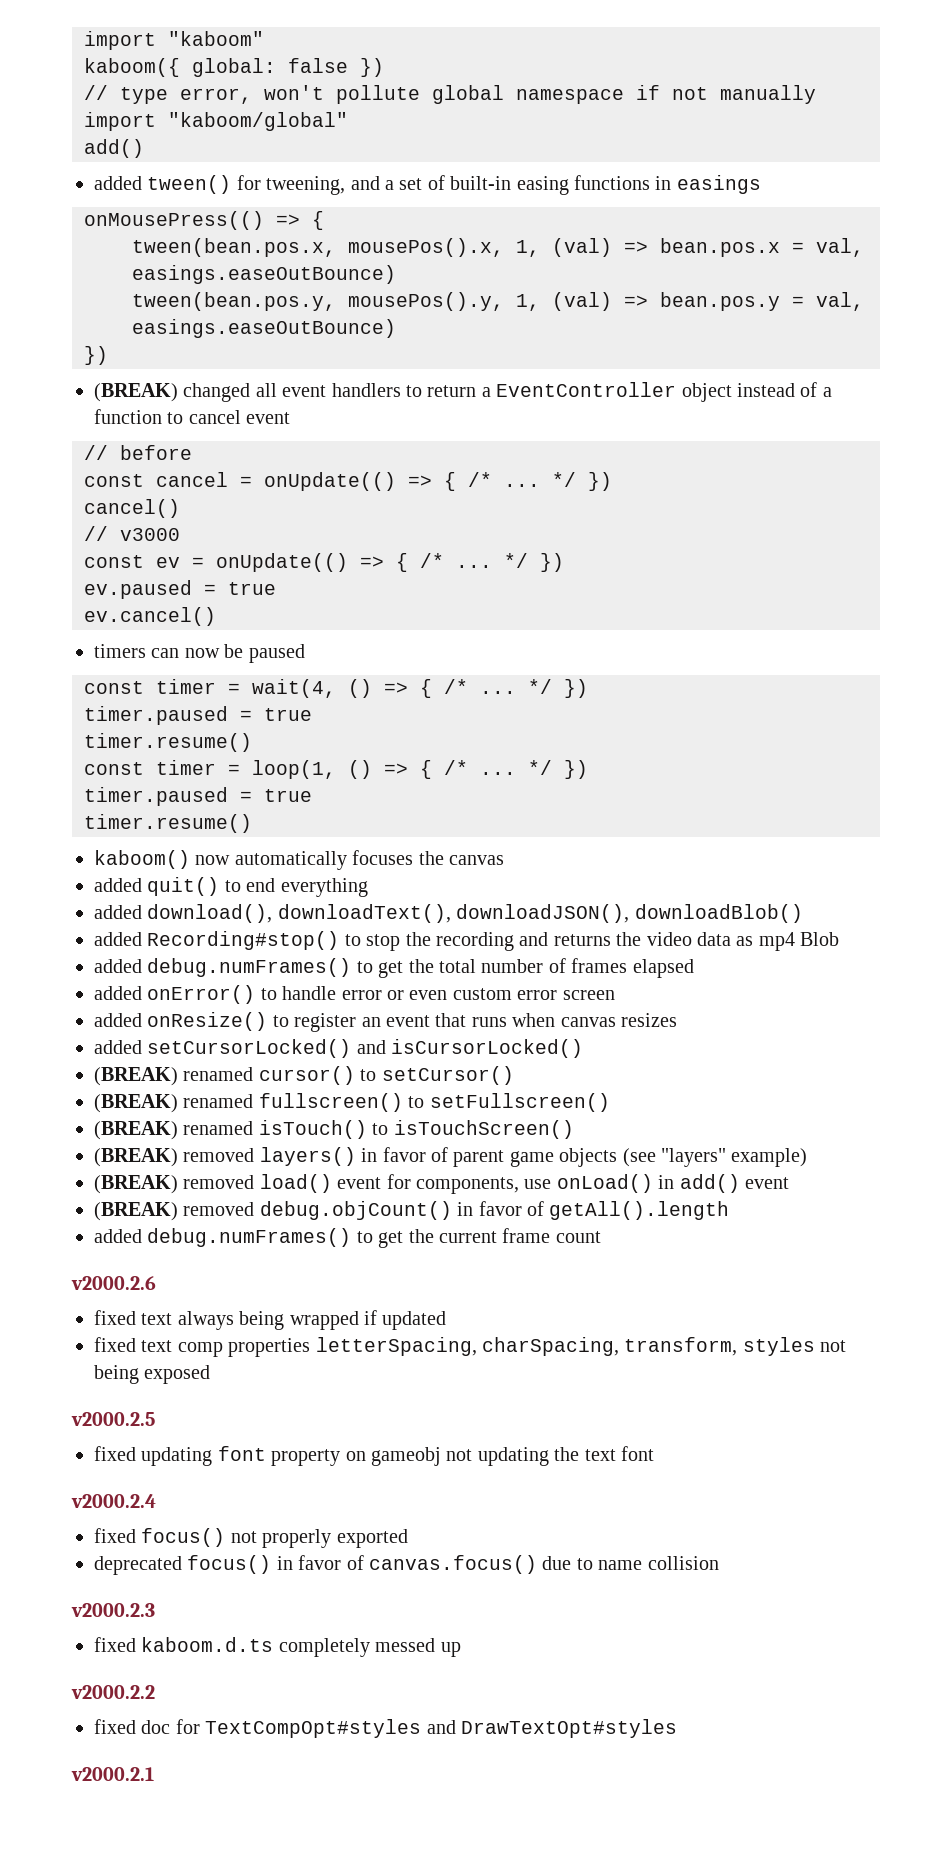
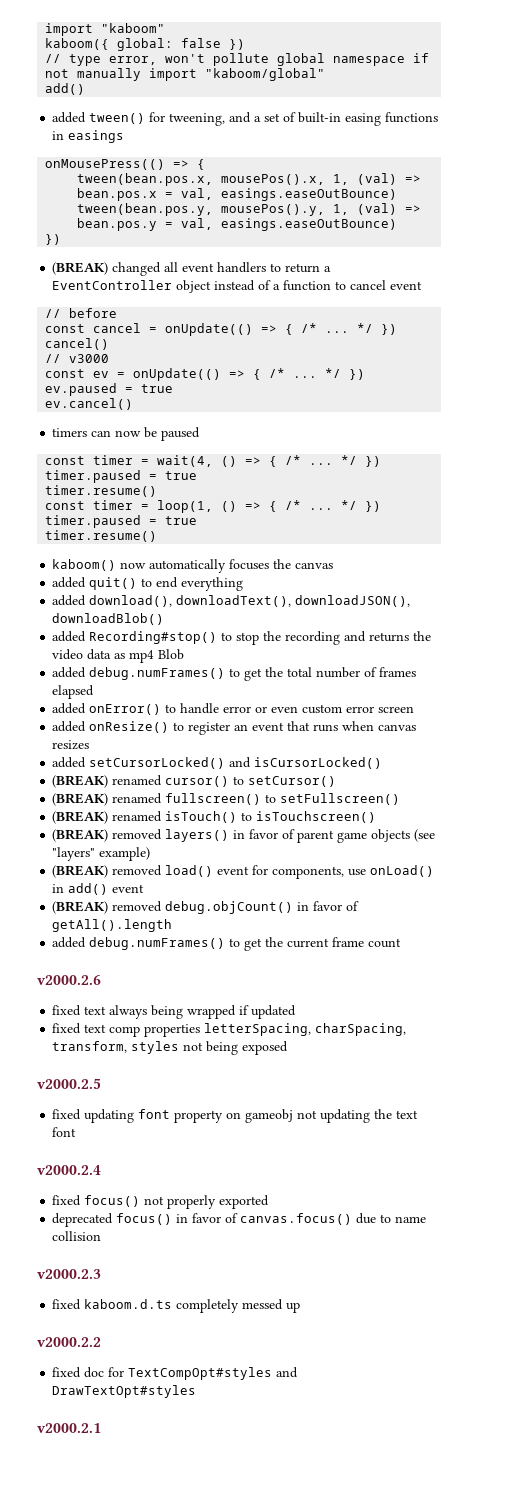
- (BREAK) renamed isTouch() to isTouchScreen()
+ (BREAK) renamed isTouch() to isTouchscreen()

